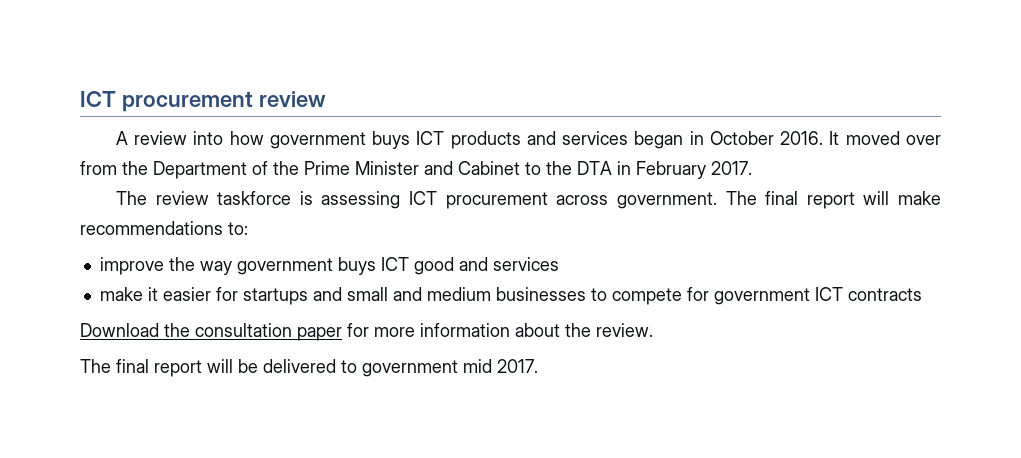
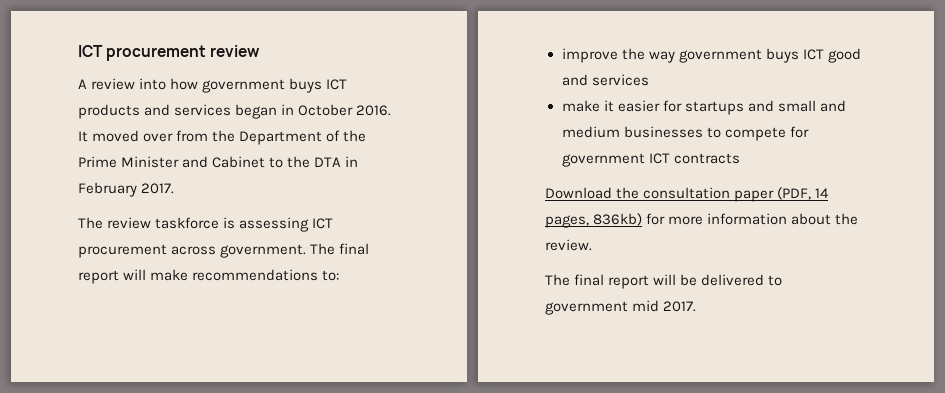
- Download the consultation paper for more information about the review.
+ Download the consultation paper (PDF, 14 pages, 836kb) for more information about the review.

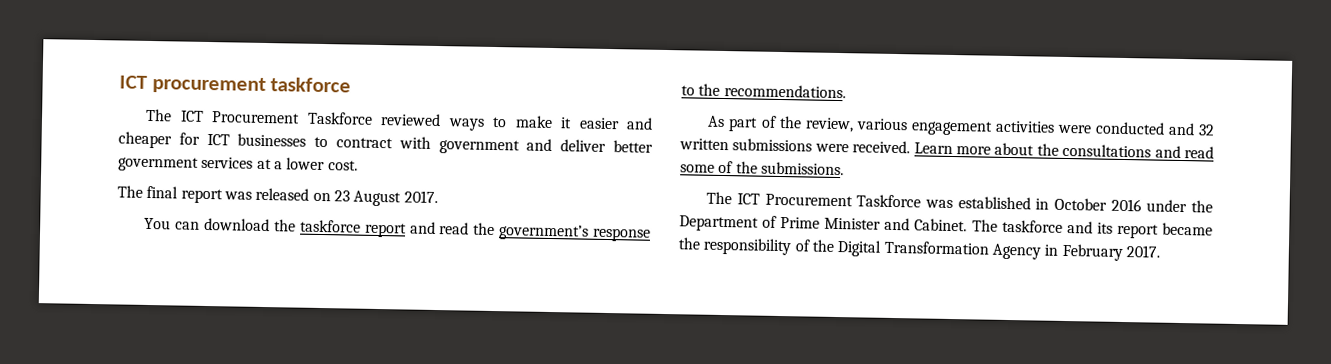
- ICT procurement review
- A review into how government buys ICT products and services began in October 2016. It moved over from the Department of the Prime Minister and Cabinet to the DTA in February 2017.
- The review taskforce is assessing ICT procurement across government. The final report will make recommendations to:
- improve the way government buys ICT good and services
- make it easier for startups and small and medium businesses to compete for government ICT contracts
- Download the consultation paper (PDF, 14 pages, 836kb) for more information about the review.
- The final report will be delivered to government mid 2017.
+ ICT procurement taskforce
+ The ICT Procurement Taskforce reviewed ways to make it easier and cheaper for ICT businesses to contract with government and deliver better government services at a lower cost.
+ The final report was released on 23 August 2017.
+ You can download the taskforce report and read the government’s response to the recommendations.
+ As part of the review, various engagement activities were conducted and 32 written submissions were received. Learn more about the consultations and read some of the submissions.
+ The ICT Procurement Taskforce was established in October 2016 under the Department of Prime Minister and Cabinet. The taskforce and its report became the responsibility of the Digital Transformation Agency in February 2017.

